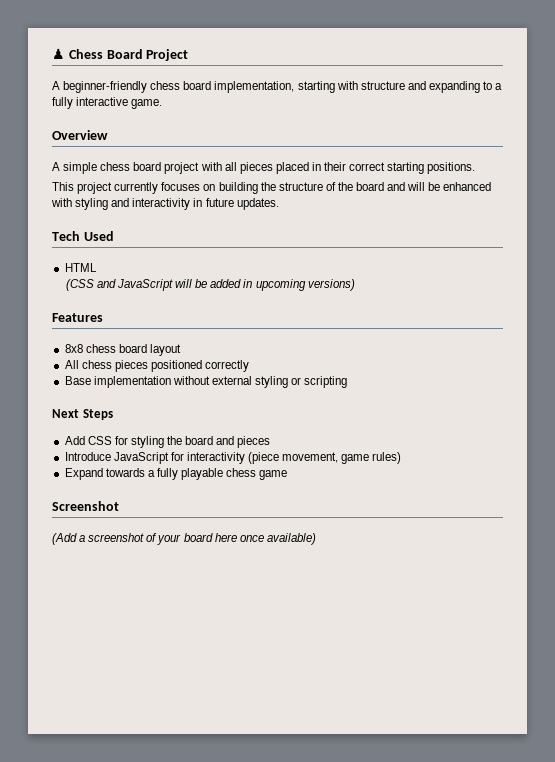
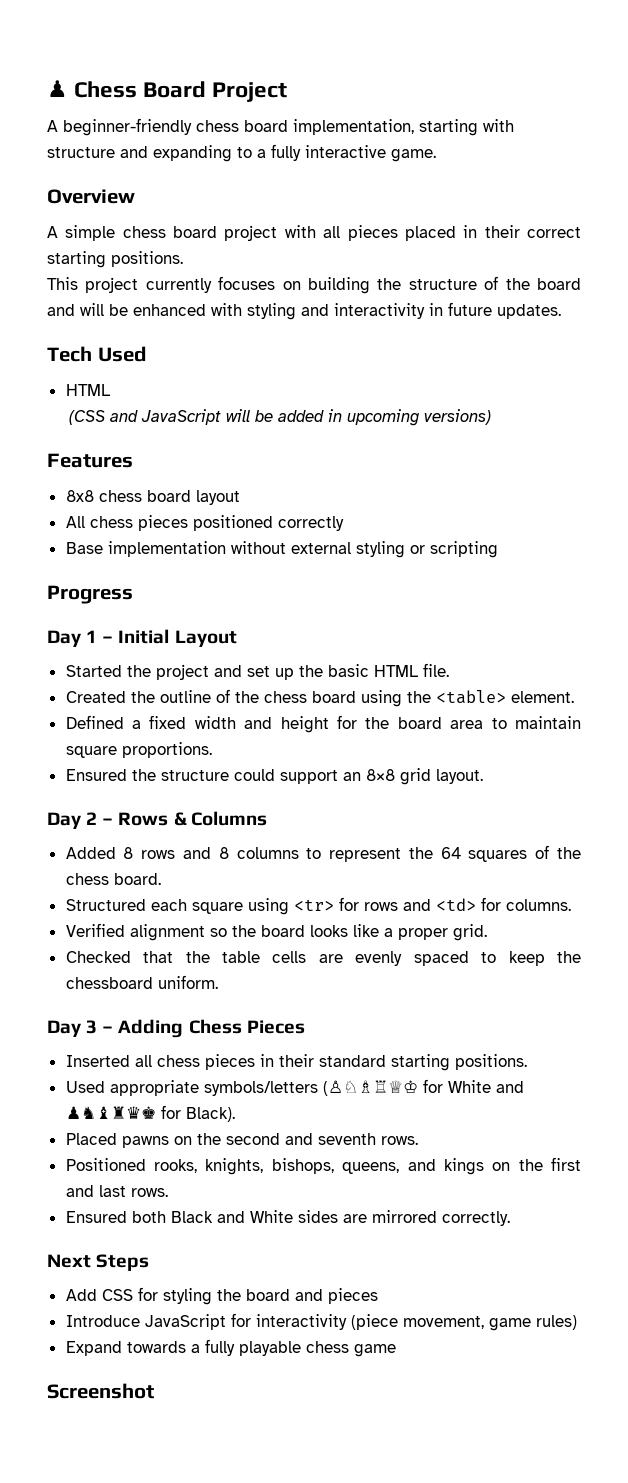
+ Progress
+ Day 1 – Initial Layout
+ Started the project and set up the basic HTML file.
+ Created the outline of the chess board using the <table> element.
+ Defined a fixed width and height for the board area to maintain square proportions.
+ Ensured the structure could support an 8×8 grid layout.
+ Day 2 – Rows & Columns
+ Added 8 rows and 8 columns to represent the 64 squares of the chess board.
+ Structured each square using <tr> for rows and <td> for columns.
+ Verified alignment so the board looks like a proper grid.
+ Checked that the table cells are evenly spaced to keep the chessboard uniform.
+ Day 3 – Adding Chess Pieces
+ Inserted all chess pieces in their standard starting positions.
+ Used appropriate symbols/letters (♙♘♗♖♕♔ for White and ♟♞♝♜♛♚ for Black).
+ Placed pawns on the second and seventh rows.
+ Positioned rooks, knights, bishops, queens, and kings on the first and last rows.
+ Ensured both Black and White sides are mirrored correctly.
- (Add a screenshot of your board here once available)

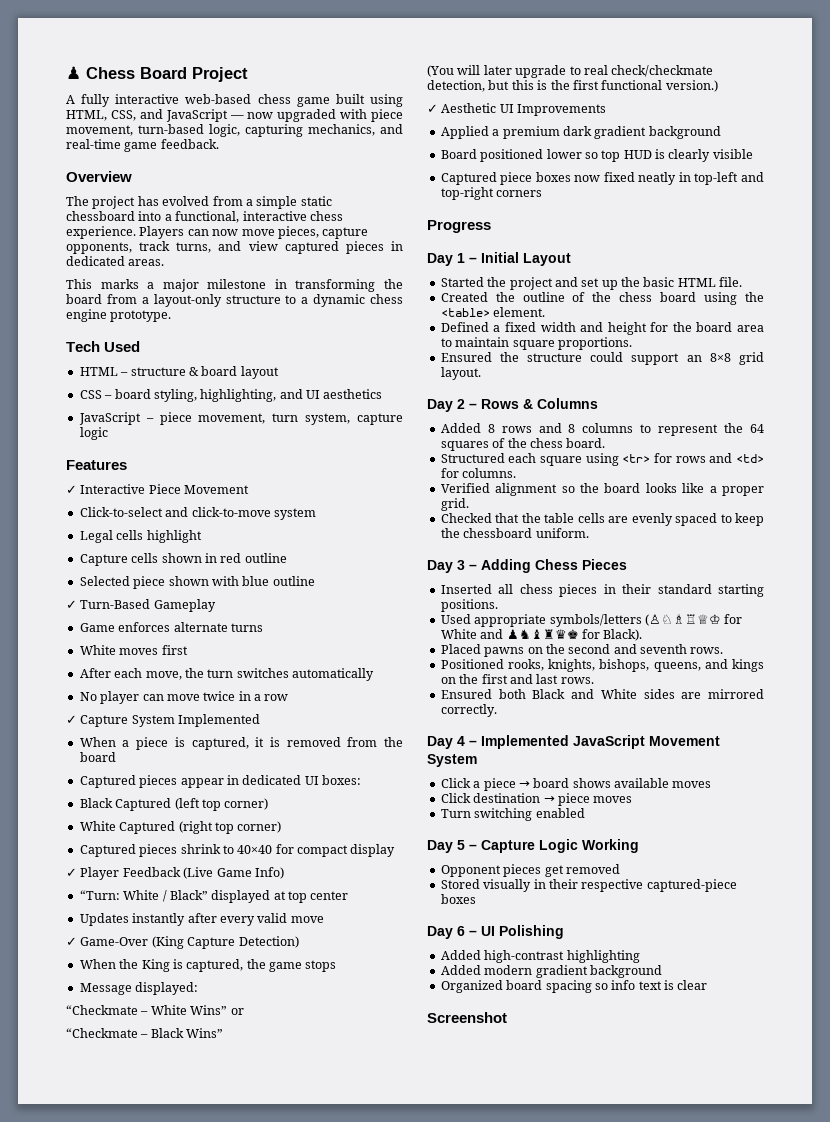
- A beginner-friendly chess board implementation, starting with structure and expanding to a fully interactive game.
+ A fully interactive web-based chess game built using HTML, CSS, and JavaScript — now upgraded with piece movement, turn-based logic, capturing mechanics, and real-time game feedback.
  Overview
- A simple chess board project with all pieces placed in their correct starting positions.
- This project currently focuses on building the structure of the board and will be enhanced with styling and interactivity in future updates.
+ The project has evolved from a simple static chessboard into a functional, interactive chess experience. Players can now move pieces, capture opponents, track turns, and view captured pieces in dedicated areas.
+ This marks a major milestone in transforming the board from a layout-only structure to a dynamic chess engine prototype.
  Tech Used
- HTML
- (CSS and JavaScript will be added in upcoming versions)
+ HTML – structure & board layout
+ CSS – board styling, highlighting, and UI aesthetics
+ JavaScript – piece movement, turn system, capture logic
  Features
- 8x8 chess board layout
- All chess pieces positioned correctly
- Base implementation without external styling or scripting
+ ✓ Interactive Piece Movement
+ Click-to-select and click-to-move system
+ Legal cells highlight
+ Capture cells shown in red outline
+ Selected piece shown with blue outline
+ ✓ Turn-Based Gameplay
+ Game enforces alternate turns
+ White moves first
+ After each move, the turn switches automatically
+ No player can move twice in a row
+ ✓ Capture System Implemented
+ When a piece is captured, it is removed from the board
+ Captured pieces appear in dedicated UI boxes:
+ Black Captured (left top corner)
+ White Captured (right top corner)
+ Captured pieces shrink to 40×40 for compact display
+ ✓ Player Feedback (Live Game Info)
+ “Turn: White / Black” displayed at top center
+ Updates instantly after every valid move
+ ✓ Game-Over (King Capture Detection)
+ When the King is captured, the game stops
+ Message displayed:
+ “Checkmate – White Wins” or
+ “Checkmate – Black Wins”
+ (You will later upgrade to real check/checkmate detection, but this is the first functional version.)
+ ✓ Aesthetic UI Improvements
+ Applied a premium dark gradient background
+ Board positioned lower so top HUD is clearly visible
+ Captured piece boxes now fixed neatly in top-left and top-right corners
- Next Steps
- Add CSS for styling the board and pieces
- Introduce JavaScript for interactivity (piece movement, game rules)
- Expand towards a fully playable chess game
+ Day 4 – Implemented JavaScript Movement System
+ Click a piece → board shows available moves
+ Click destination → piece moves
+ Turn switching enabled
+ Day 5 – Capture Logic Working
+ Opponent pieces get removed
+ Stored visually in their respective captured-piece boxes
+ Day 6 – UI Polishing
+ Added high-contrast highlighting
+ Added modern gradient background
+ Organized board spacing so info text is clear

